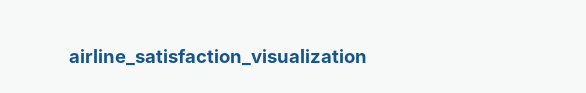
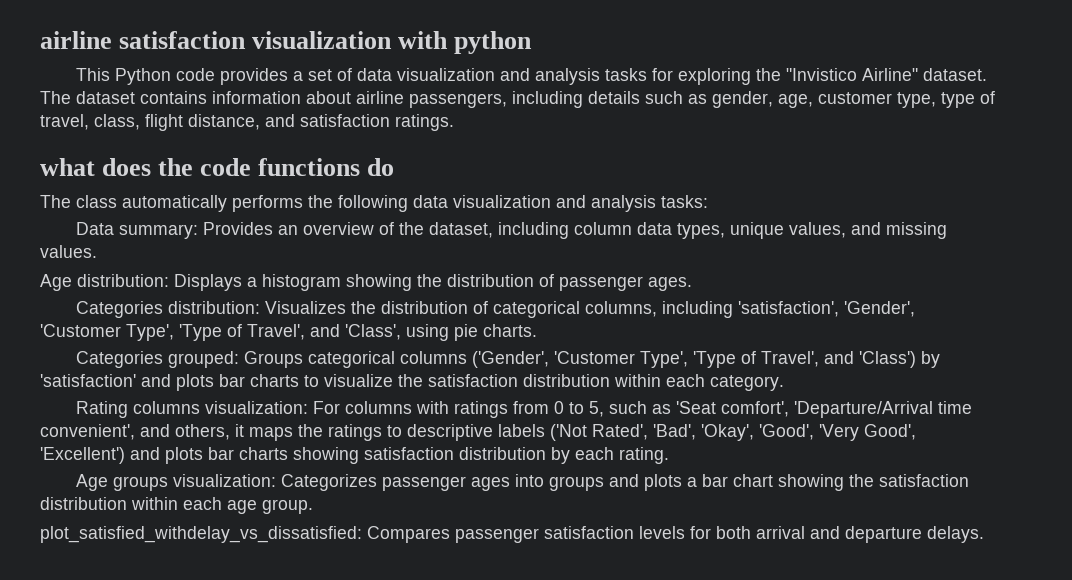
- airline_satisfaction_visualization
+ airline satisfaction visualization with python
+ This Python code provides a set of data visualization and analysis tasks for exploring the "Invistico Airline" dataset. The dataset contains information about airline passengers, including details such as gender, age, customer type, type of travel, class, flight distance, and satisfaction ratings.
+ what does the code functions do
+ The class automatically performs the following data visualization and analysis tasks:
+ Data summary: Provides an overview of the dataset, including column data types, unique values, and missing values.
+ Age distribution: Displays a histogram showing the distribution of passenger ages.
+ Categories distribution: Visualizes the distribution of categorical columns, including 'satisfaction', 'Gender', 'Customer Type', 'Type of Travel', and 'Class', using pie charts.
+ Categories grouped: Groups categorical columns ('Gender', 'Customer Type', 'Type of Travel', and 'Class') by 'satisfaction' and plots bar charts to visualize the satisfaction distribution within each category.
+ Rating columns visualization: For columns with ratings from 0 to 5, such as 'Seat comfort', 'Departure/Arrival time convenient', and others, it maps the ratings to descriptive labels ('Not Rated', 'Bad', 'Okay', 'Good', 'Very Good', 'Excellent') and plots bar charts showing satisfaction distribution by each rating.
+ Age groups visualization: Categorizes passenger ages into groups and plots a bar chart showing the satisfaction distribution within each age group.
+ plot_satisfied_withdelay_vs_dissatisfied: Compares passenger satisfaction levels for both arrival and departure delays.

